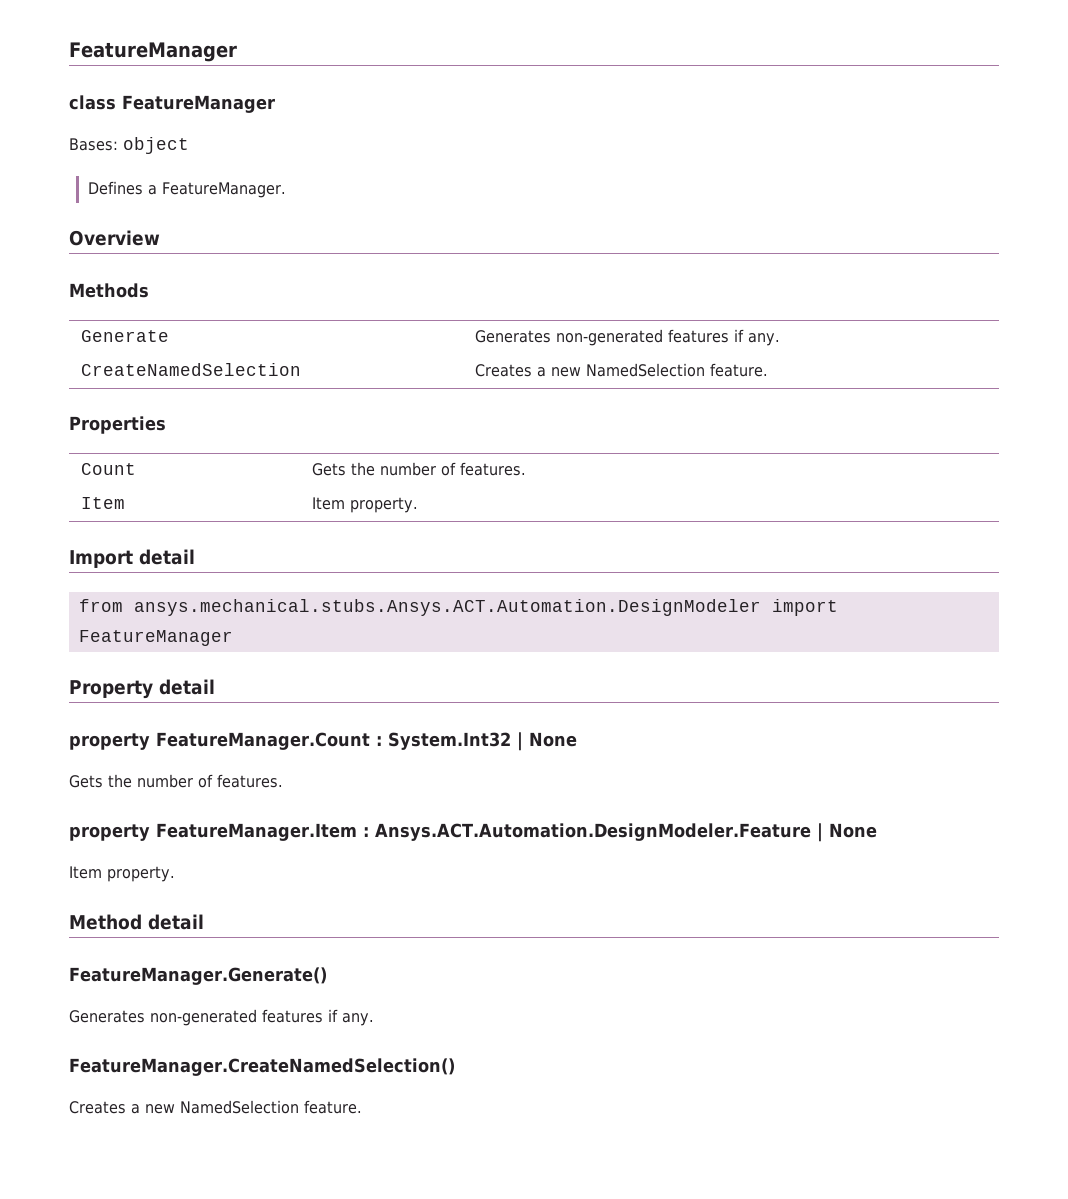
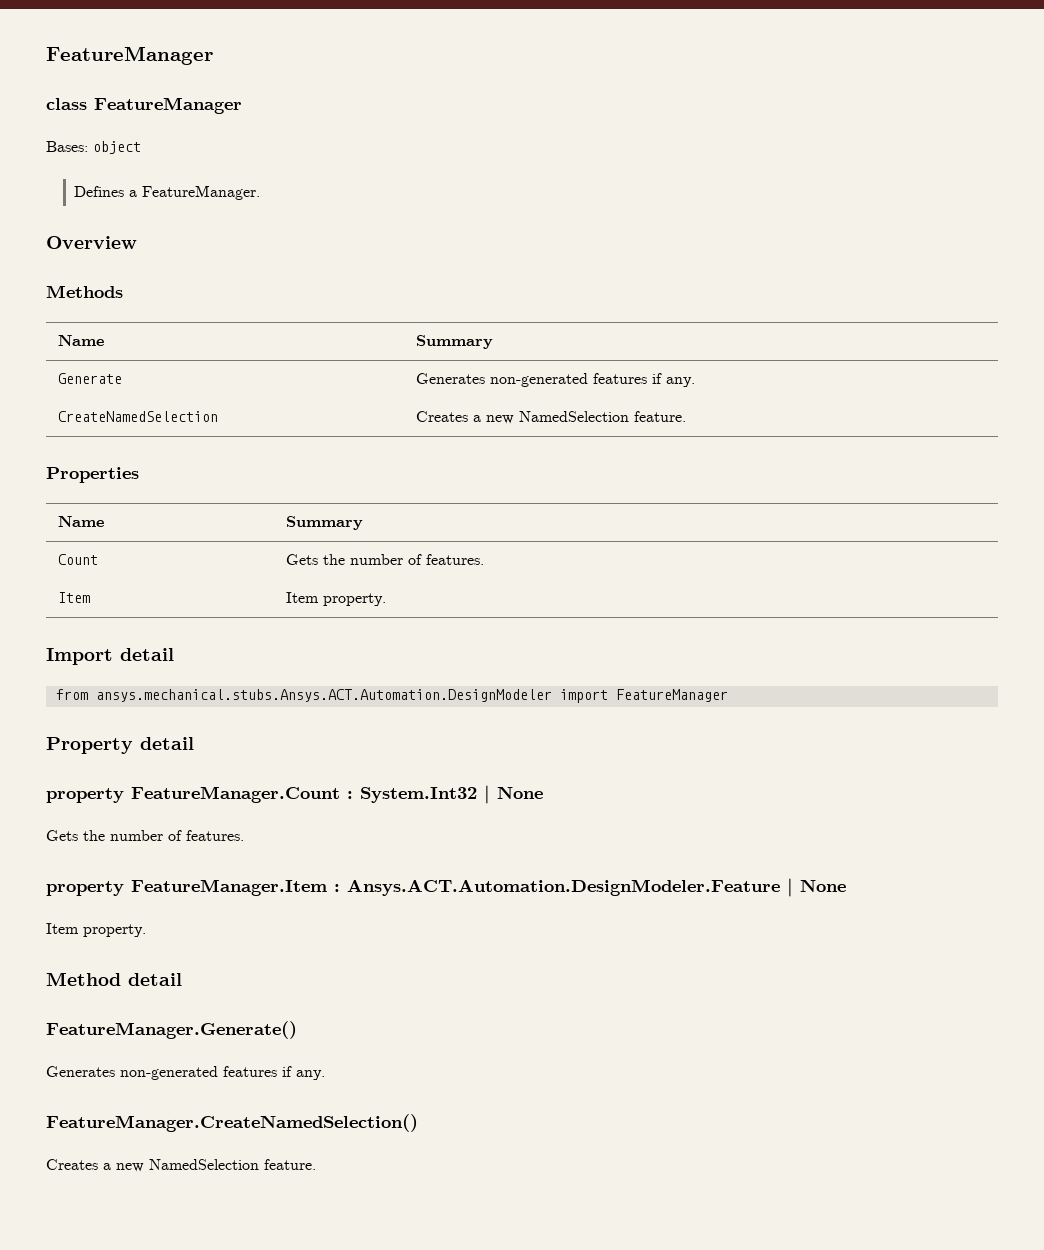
  Methods
+ Name | Summary
  Properties
+ Name | Summary

